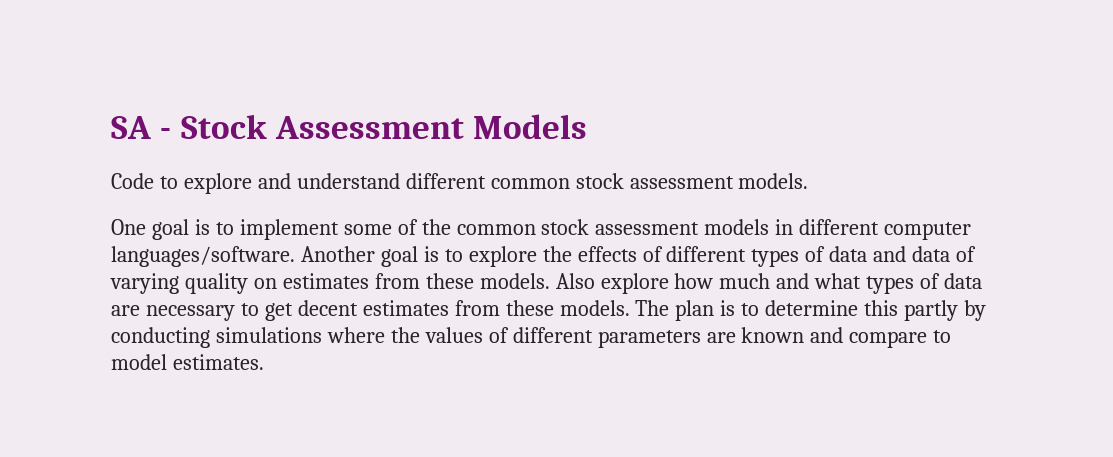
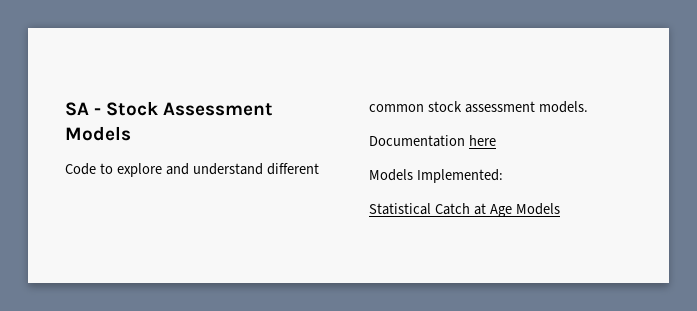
- One goal is to implement some of the common stock assessment models in different computer languages/software. Another goal is to explore the effects of different types of data and data of varying quality on estimates from these models. Also explore how much and what types of data are necessary to get decent estimates from these models. The plan is to determine this partly by conducting simulations where the values of different parameters are known and compare to model estimates.
+ Documentation here
+ Models Implemented:
+ Statistical Catch at Age Models

